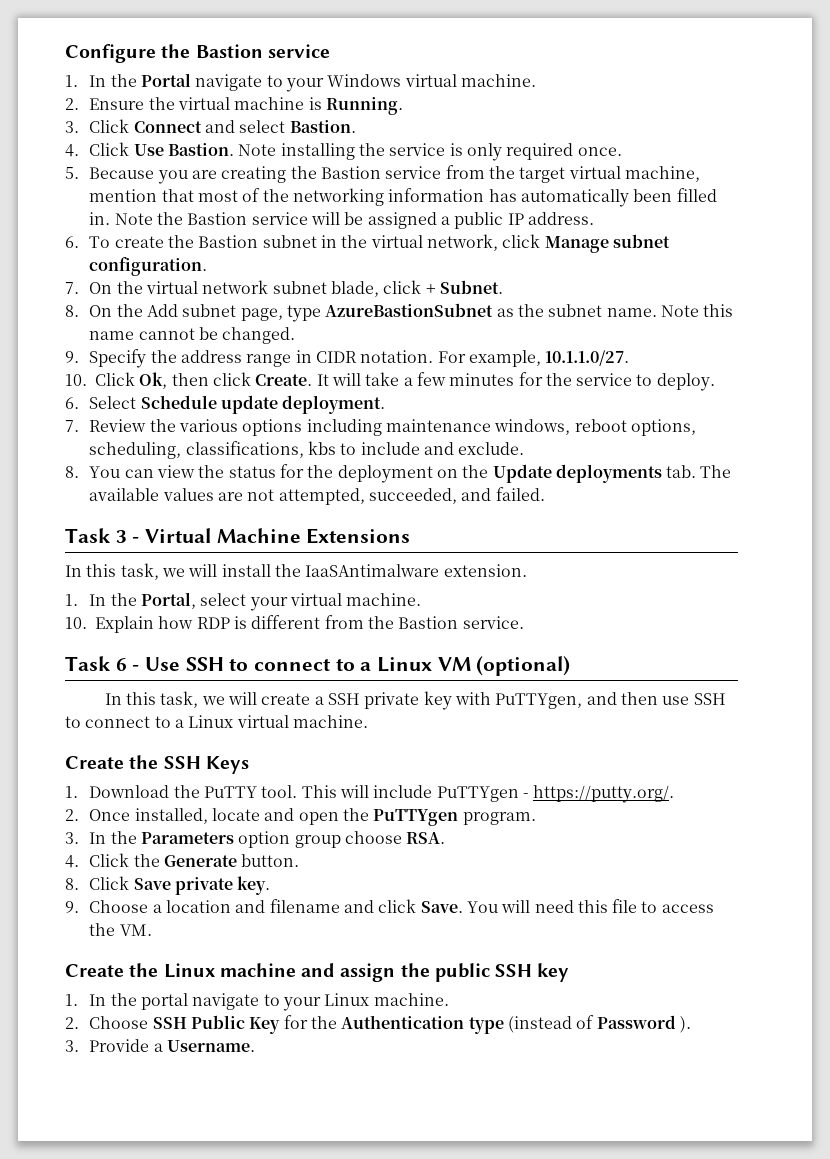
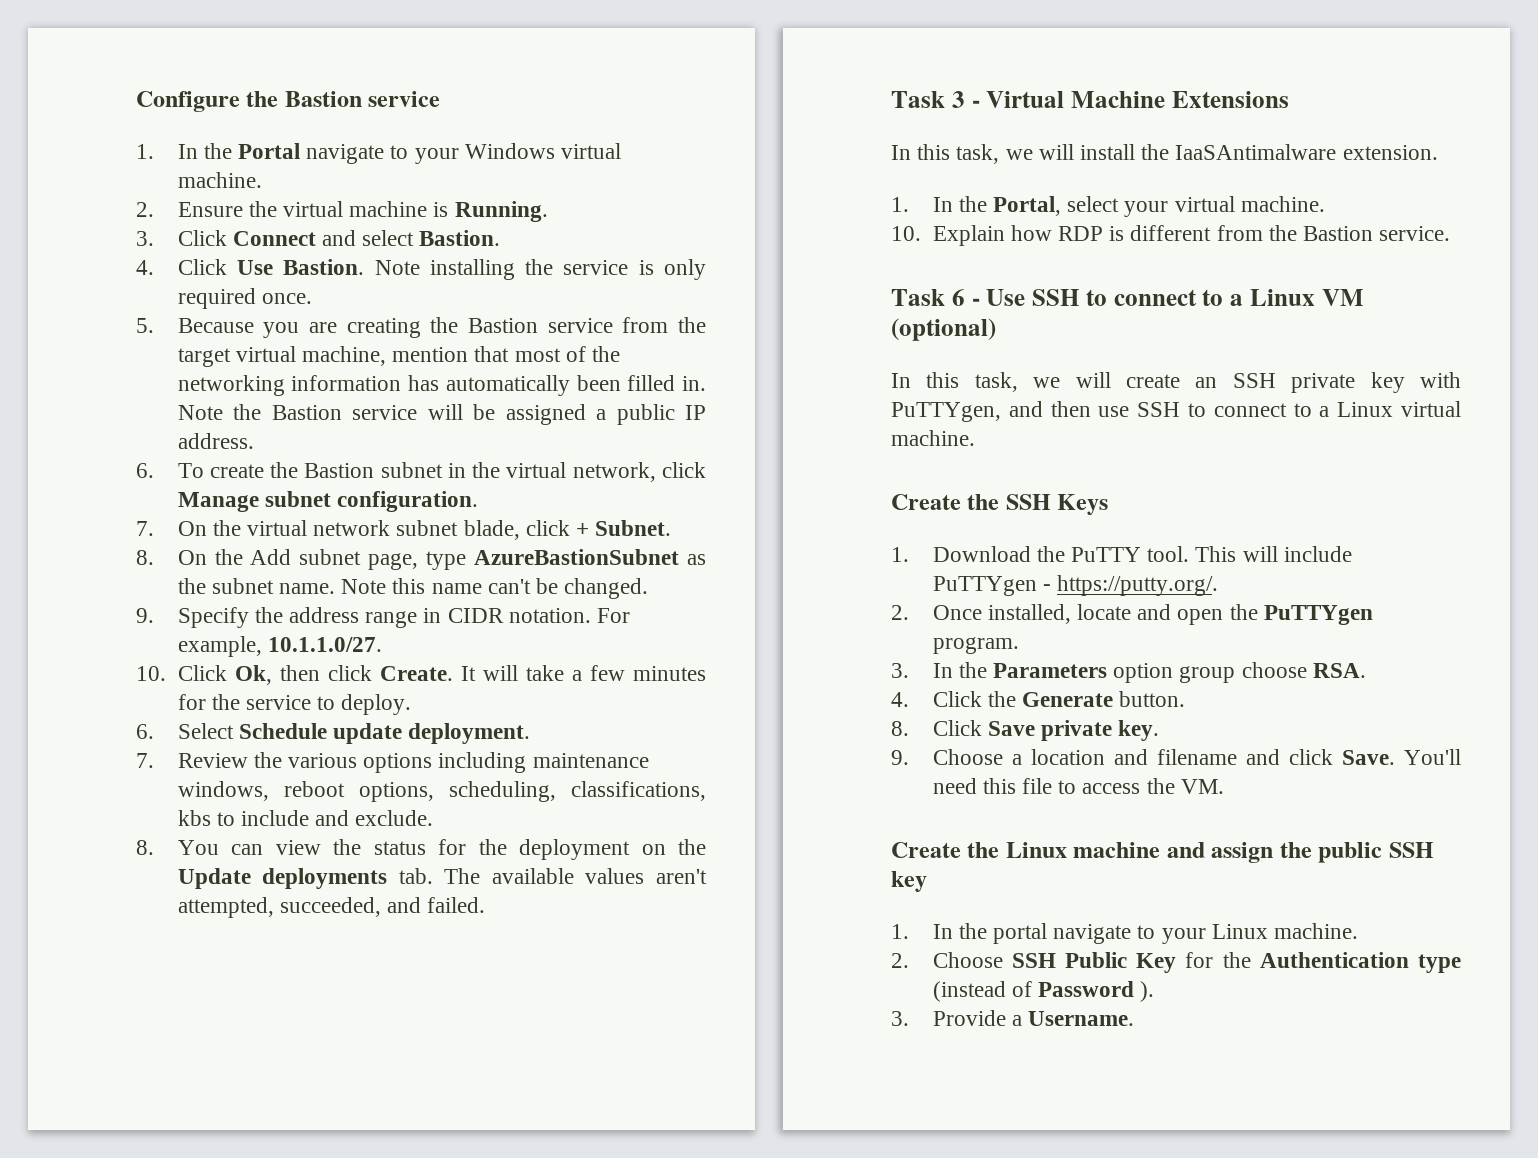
- Note this name cannot be changed.
+ Note this name can't be changed.
- 8. You can view the status for the deployment on the Update deployments tab. The available values are not attempted, succeeded, and failed.
+ 8. You can view the status for the deployment on the Update deployments tab. The available values aren't attempted, succeeded, and failed.
- In this task, we will create a SSH private key with PuTTYgen, and then use SSH to connect to a Linux virtual machine.
+ In this task, we will create an SSH private key with PuTTYgen, and then use SSH to connect to a Linux virtual machine.
- You will need this file to access the VM.
+ You'll need this file to access the VM.

